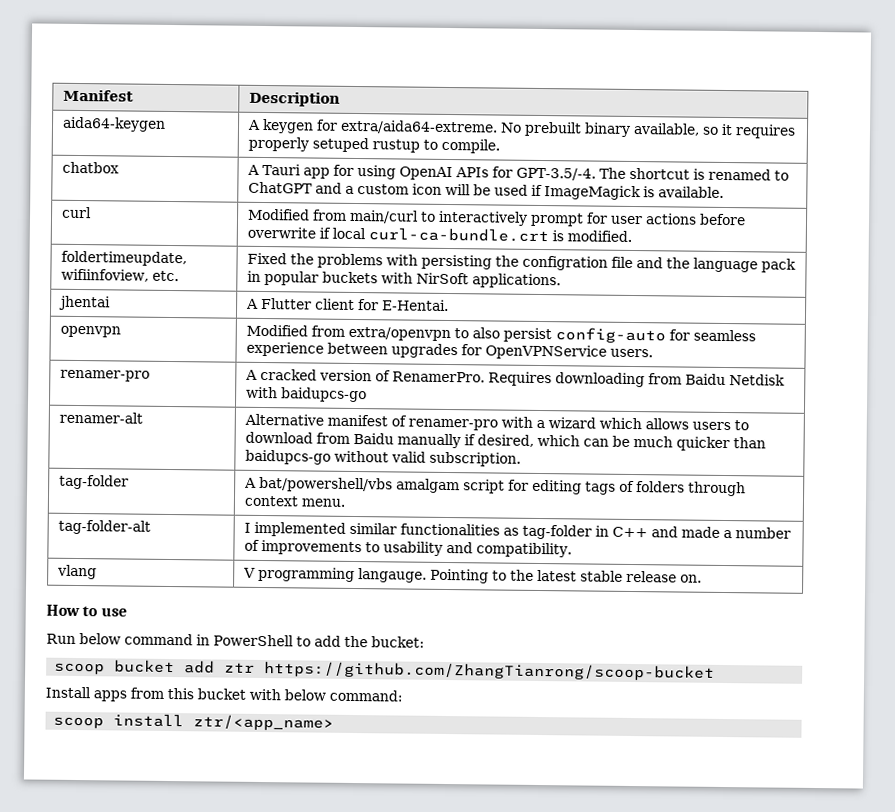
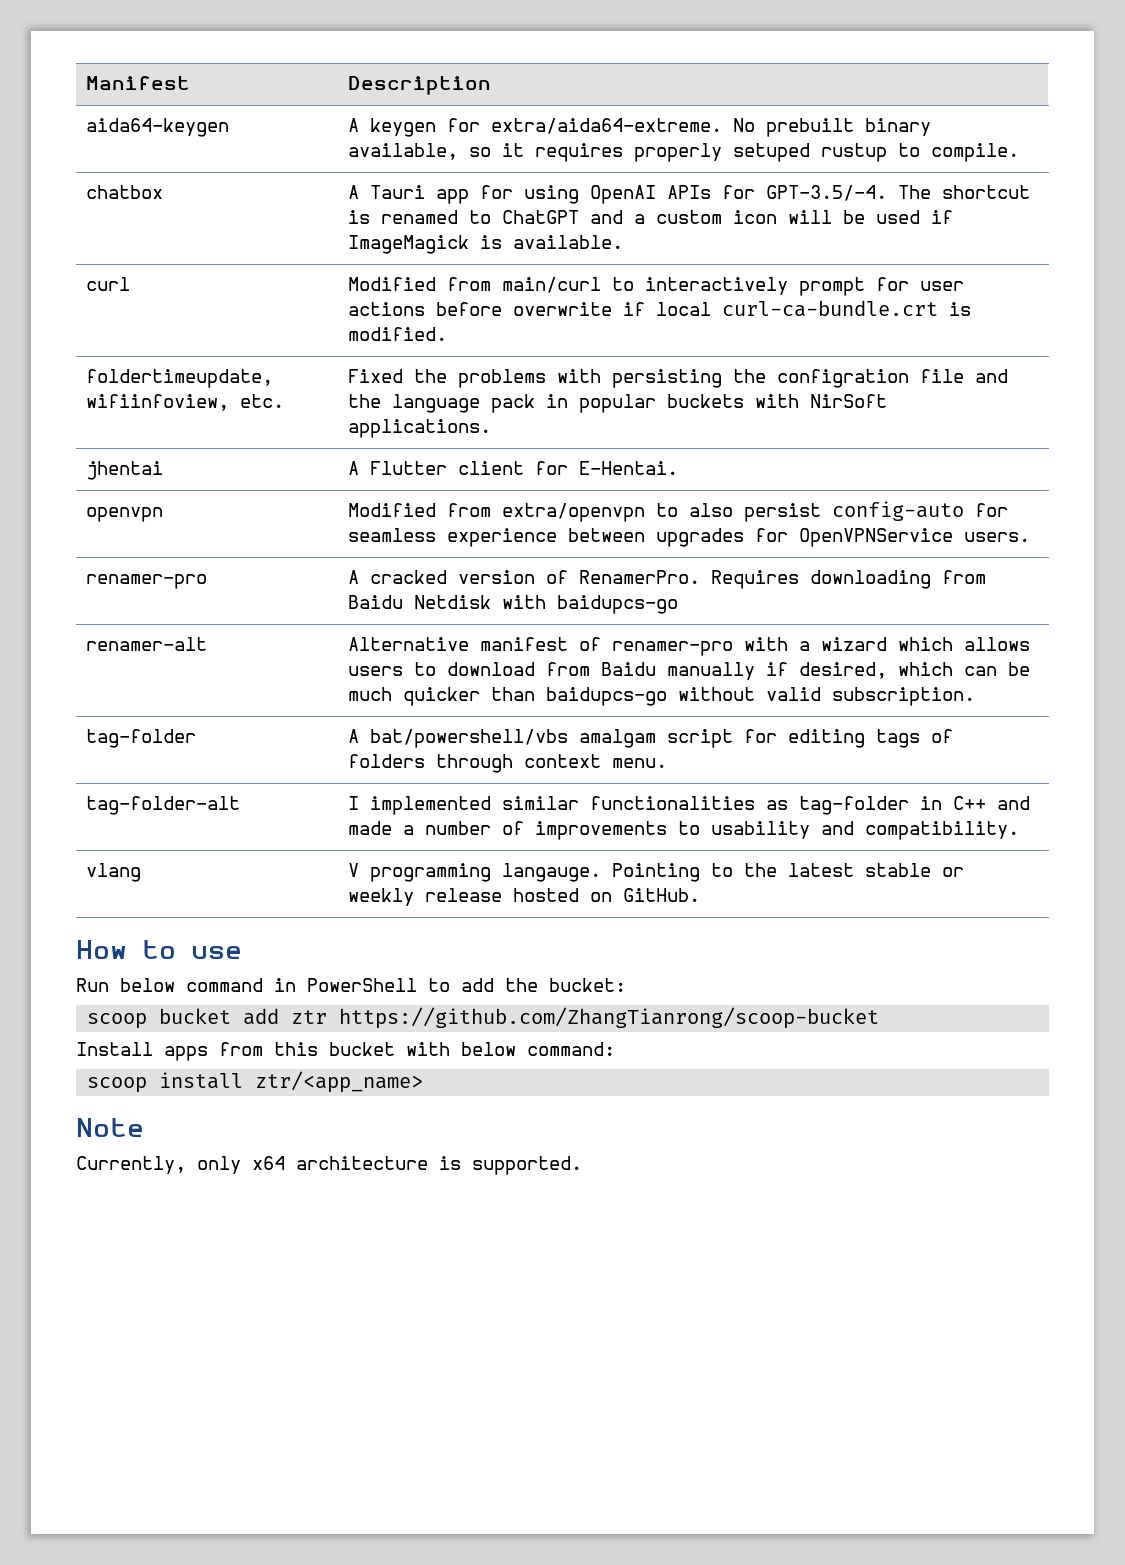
- vlang | V programming langauge. Pointing to the latest stable release on.
+ vlang | V programming langauge. Pointing to the latest stable or weekly release hosted on GitHub.
+ Note
+ Currently, only x64 architecture is supported.

